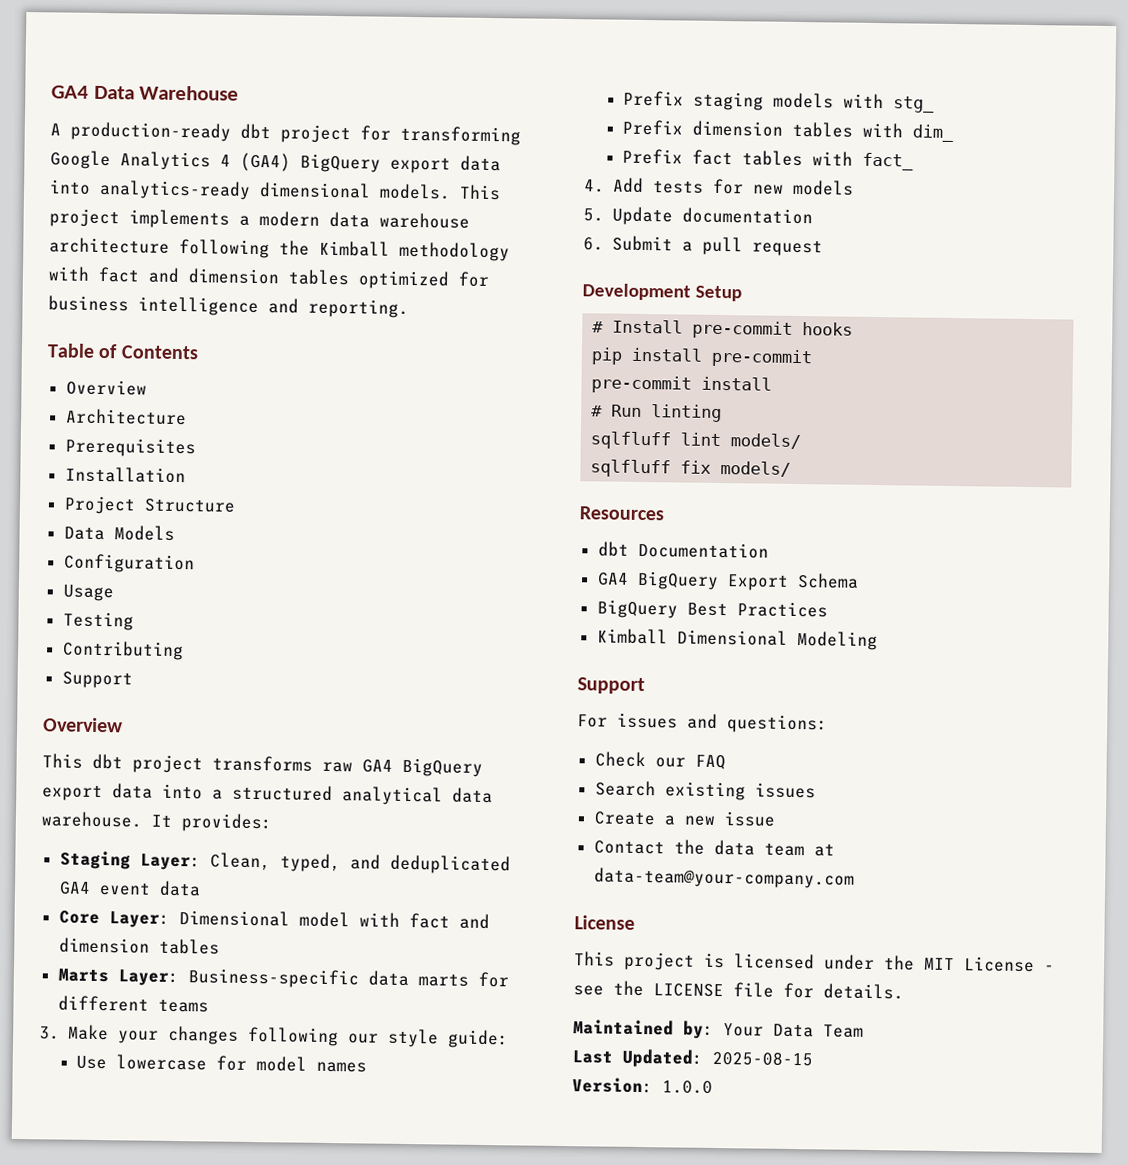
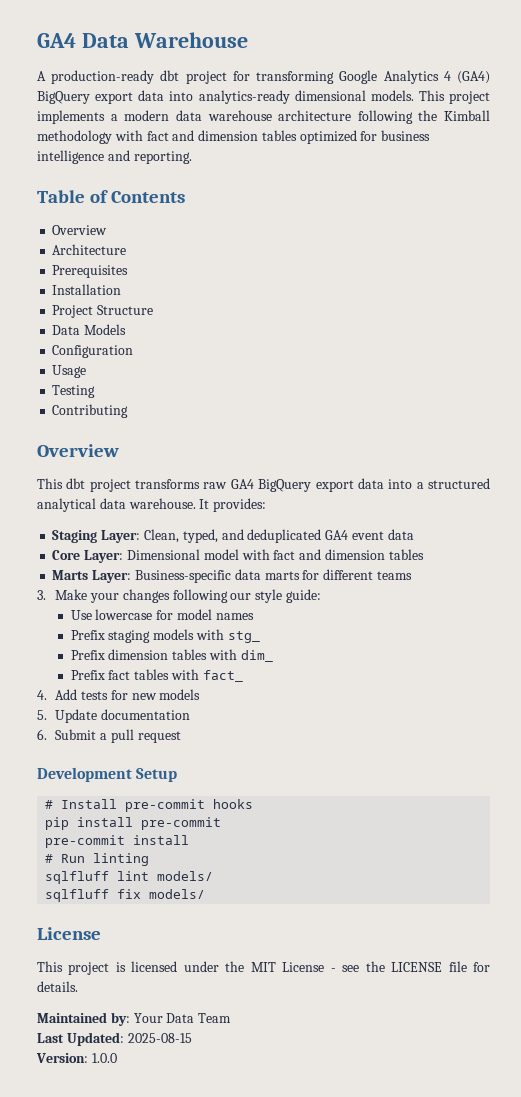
  Contributing
- Support
- Resources
- dbt Documentation
- GA4 BigQuery Export Schema
- BigQuery Best Practices
- Kimball Dimensional Modeling
- Support
- For issues and questions:
- Check our FAQ
- Search existing issues
- Create a new issue
- Contact the data team at data-team@your-company.com

